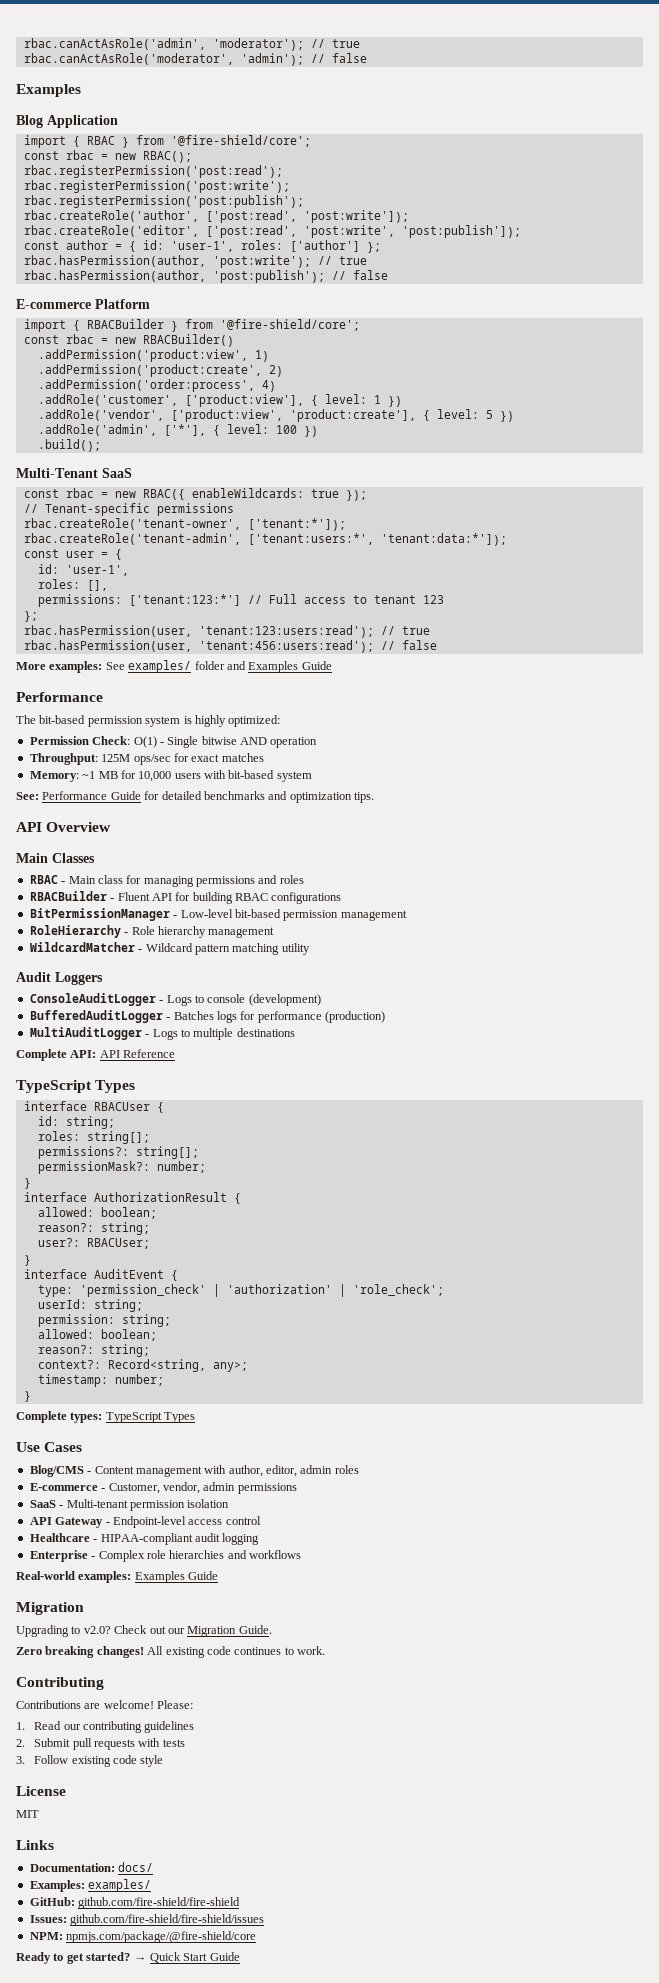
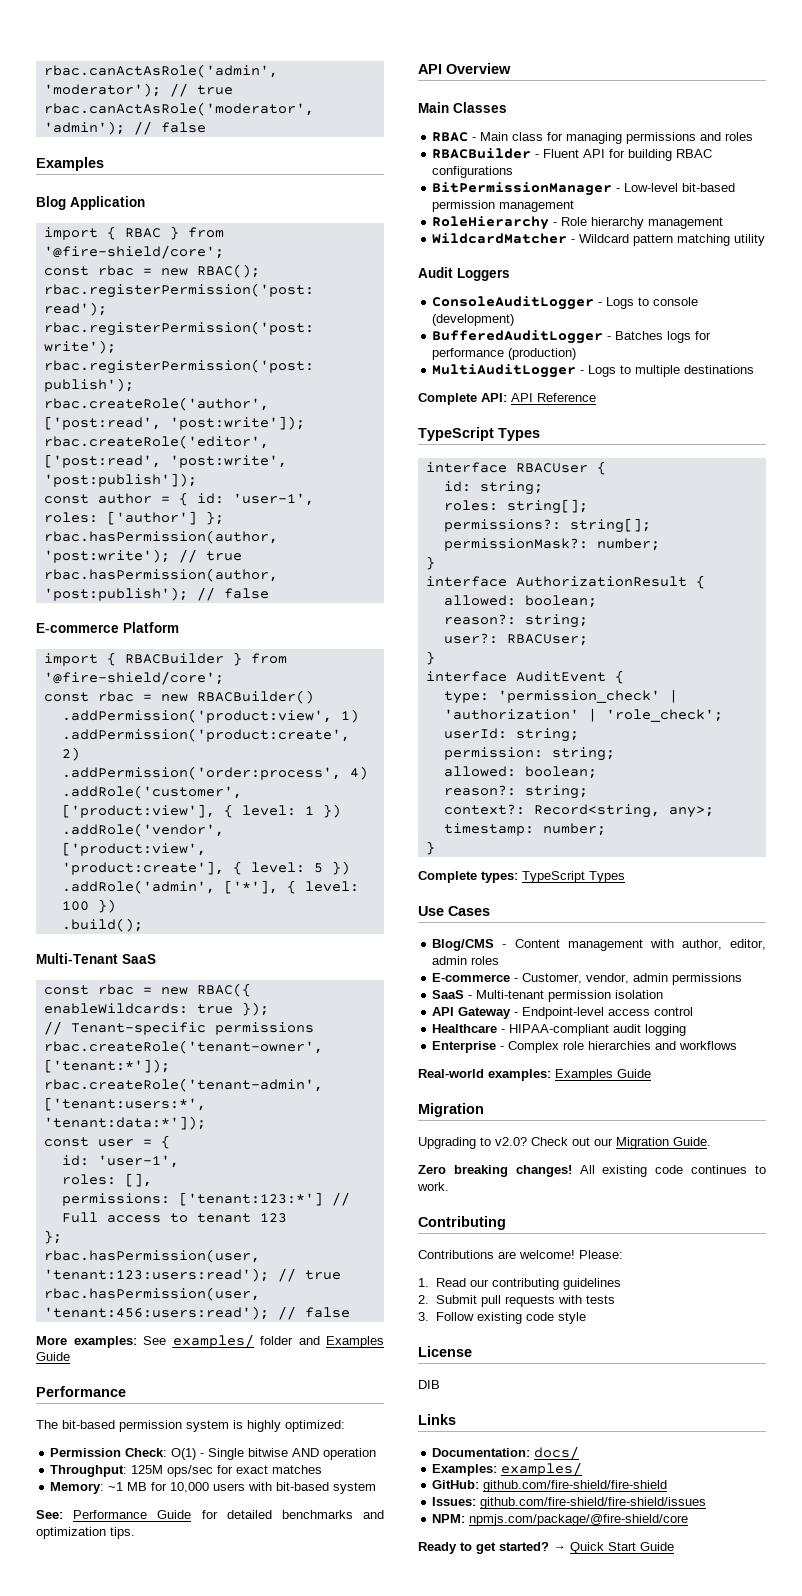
- MIT
+ DIB

